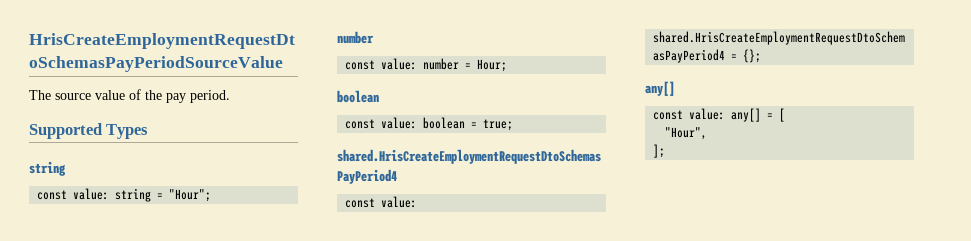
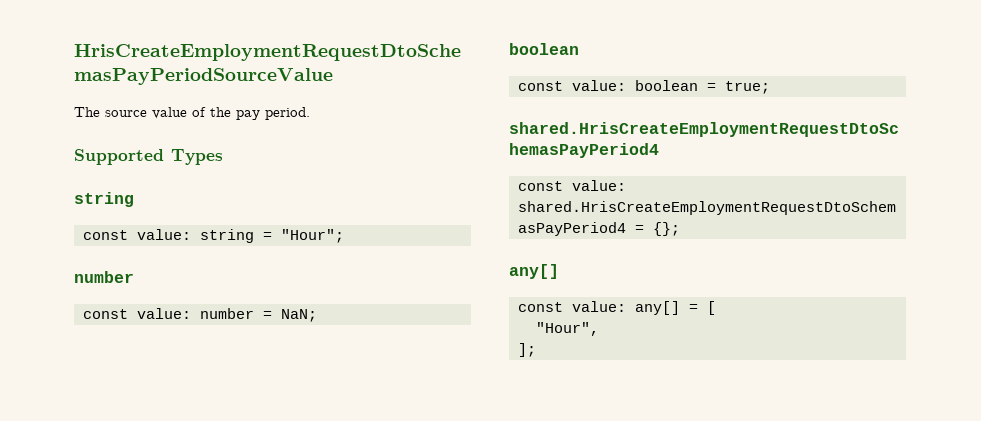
- const value: number = Hour;
+ const value: number = NaN;

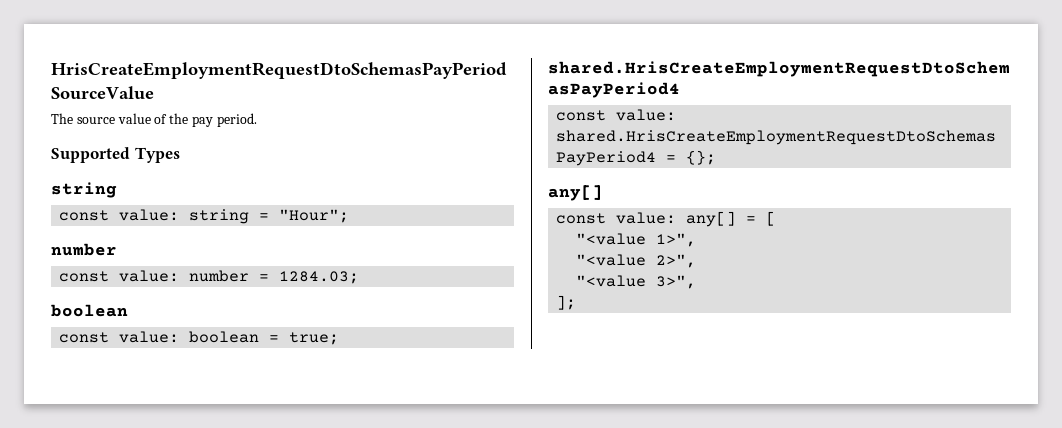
- const value: number = NaN;
+ const value: number = 1284.03;
- "Hour",
+ "<value 1>",
+ "<value 2>",
+ "<value 3>",

